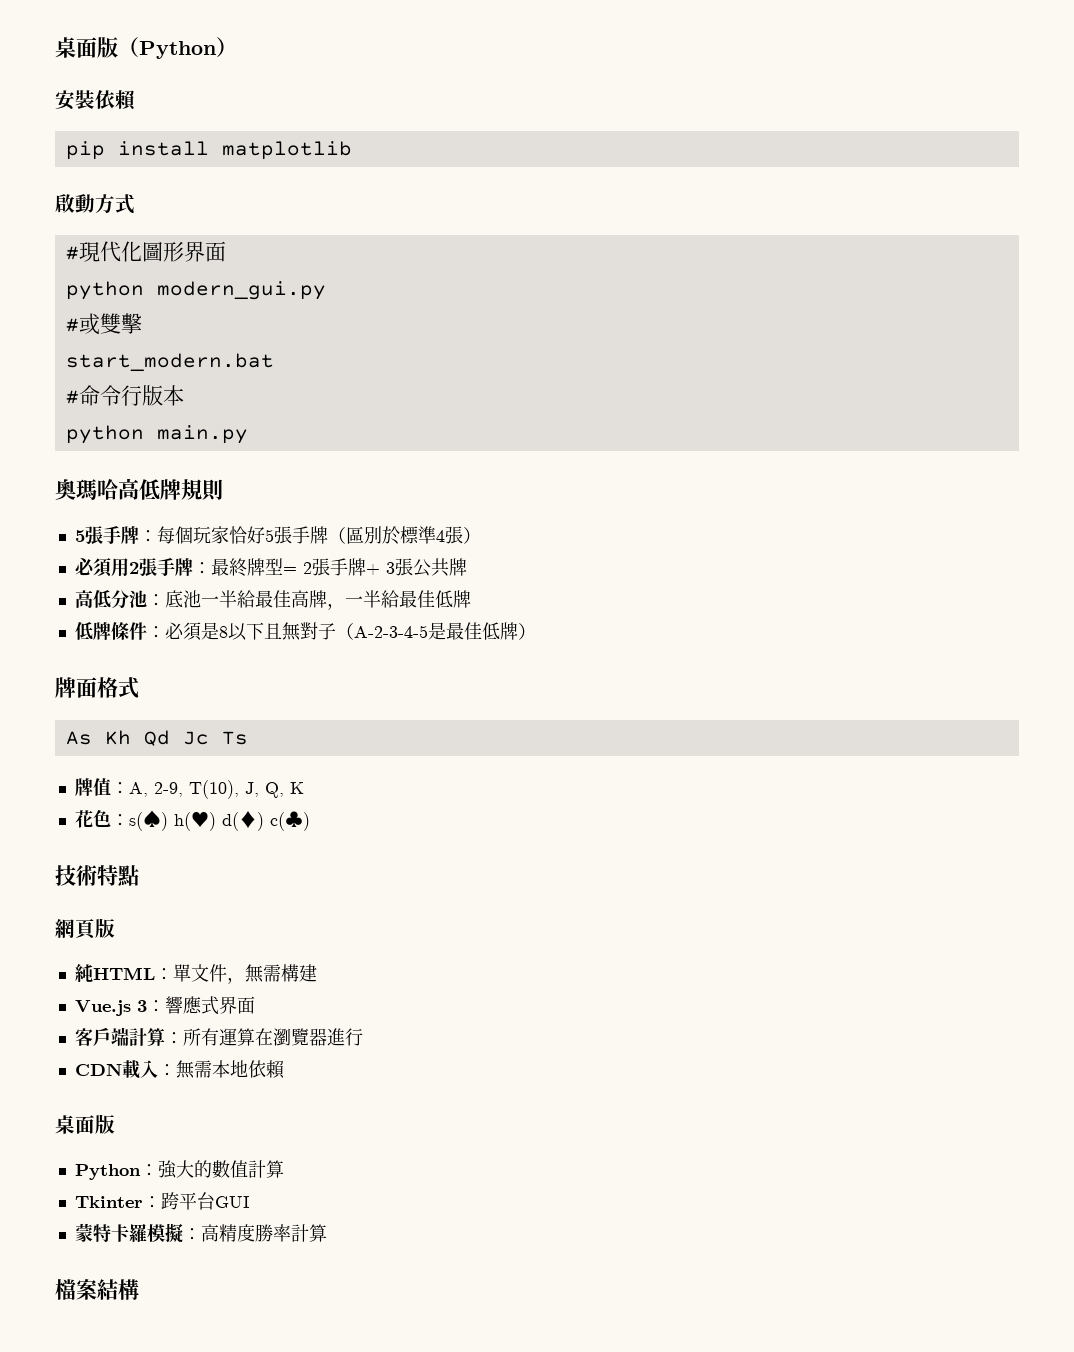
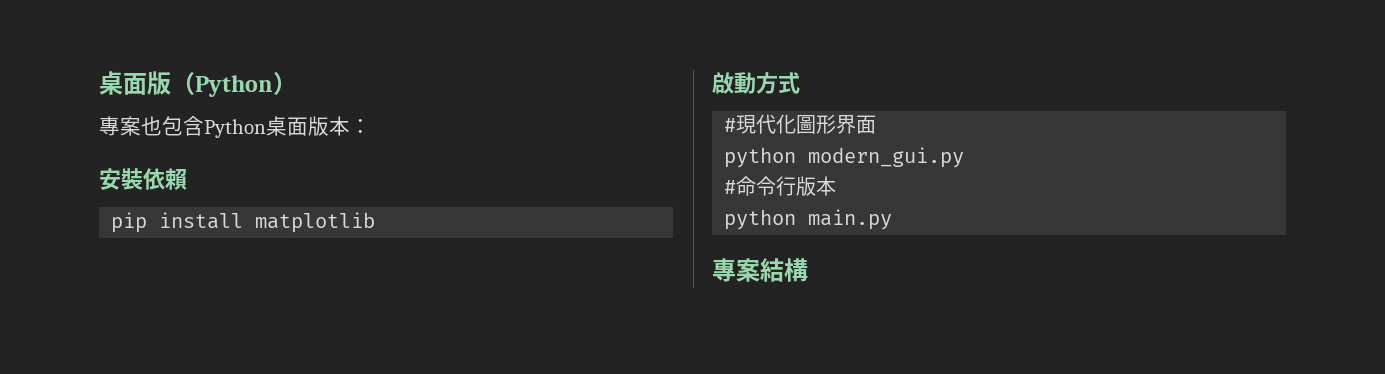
+ 專案也包含Python桌面版本：
- #或雙擊
- start_modern.bat
- 奧瑪哈高低牌規則
- 5張手牌：每個玩家恰好5張手牌（區別於標準4張）
- 必須用2張手牌：最終牌型= 2張手牌+ 3張公共牌
- 高低分池：底池一半給最佳高牌，一半給最佳低牌
- 低牌條件：必須是8以下且無對子（A-2-3-4-5是最佳低牌）
- 牌面格式
- As Kh Qd Jc Ts
- 牌值：A, 2-9, T(10), J, Q, K
- 花色：s(♠) h(♥) d(♦) c(♣)
- 技術特點
- 網頁版
- 純HTML：單文件，無需構建
- Vue.js 3：響應式界面
- 客戶端計算：所有運算在瀏覽器進行
- CDN載入：無需本地依賴
- 桌面版
- Python：強大的數值計算
- Tkinter：跨平台GUI
- 蒙特卡羅模擬：高精度勝率計算
- 檔案結構
+ 專案結構

